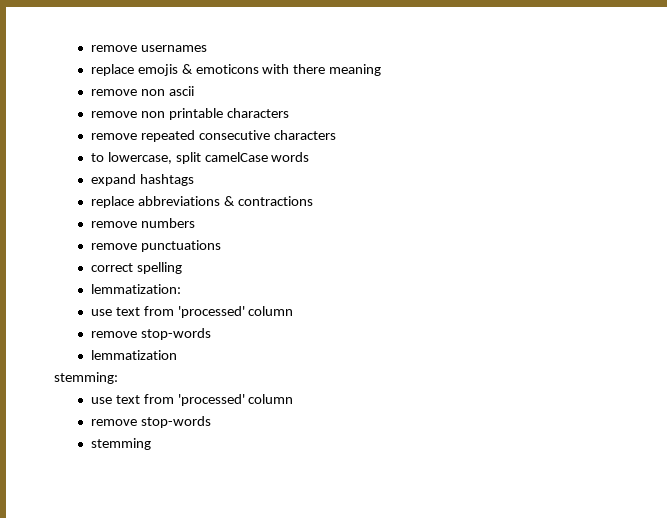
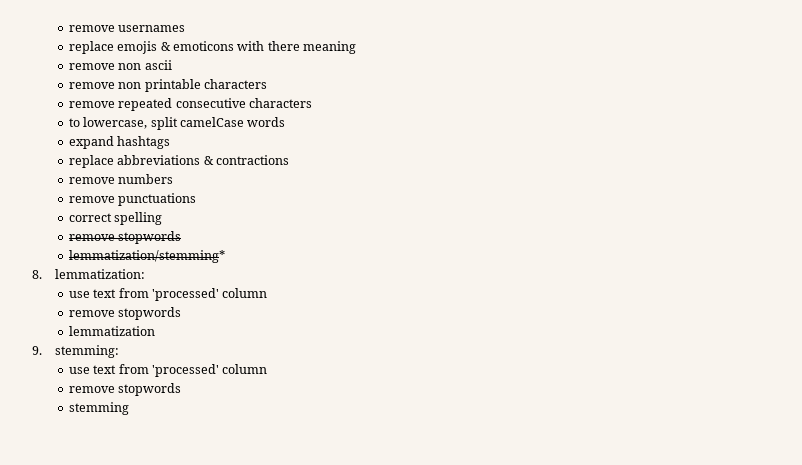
  correct spelling
- lemmatization:
+ remove stopwords
+ lemmatization/stemming*
+ 8. lemmatization:
  use text from 'processed' column
- remove stop-words
+ remove stopwords
- stemming:
+ 9. stemming:
  use text from 'processed' column
- remove stop-words
+ remove stopwords

